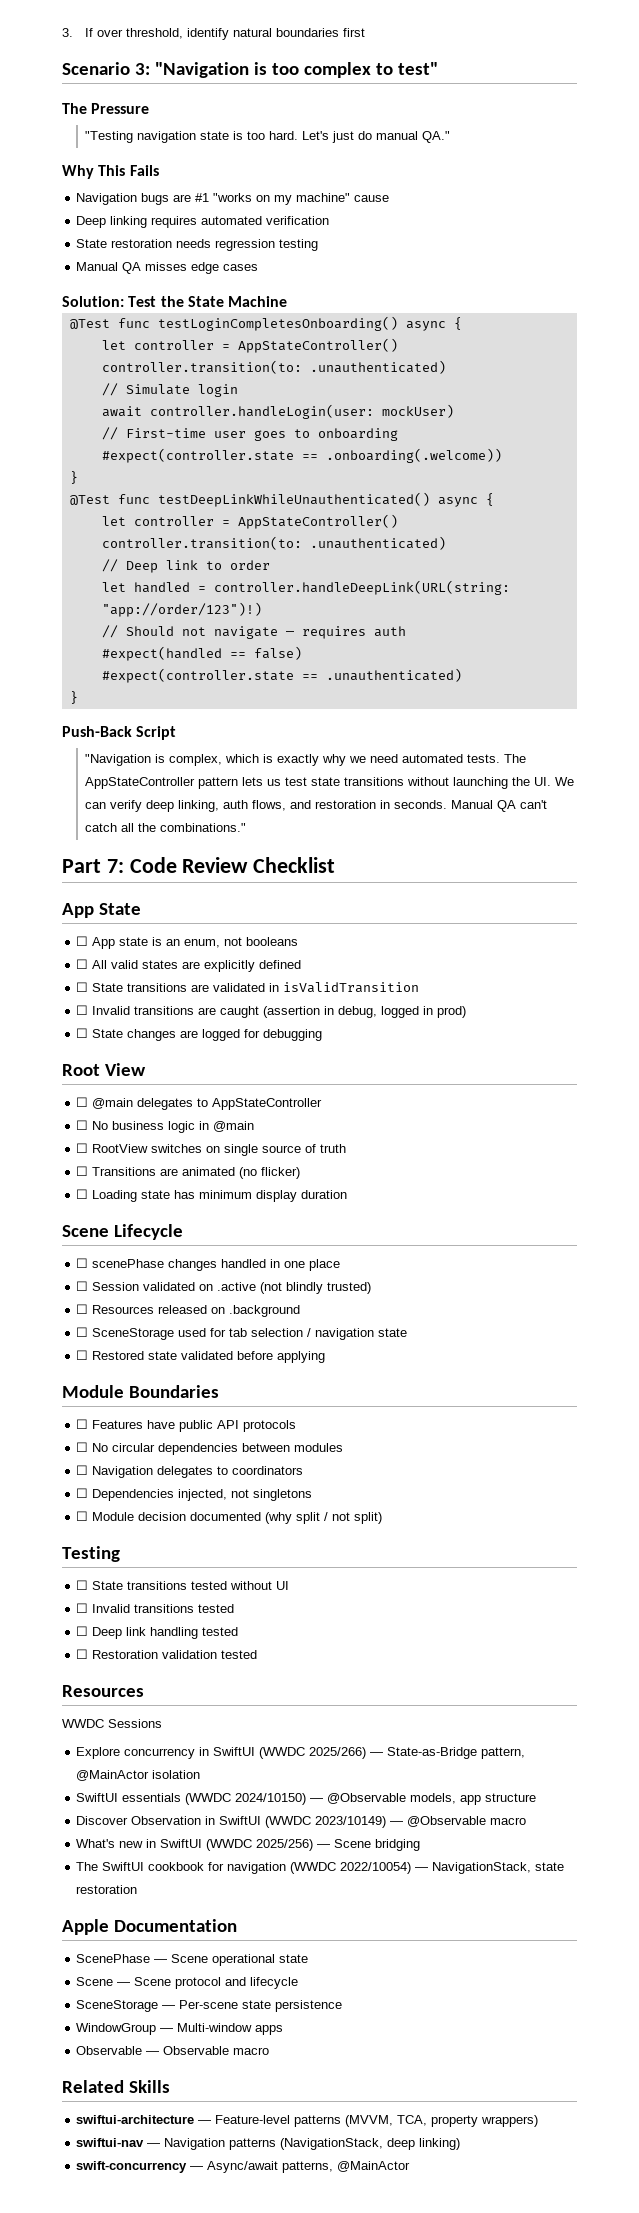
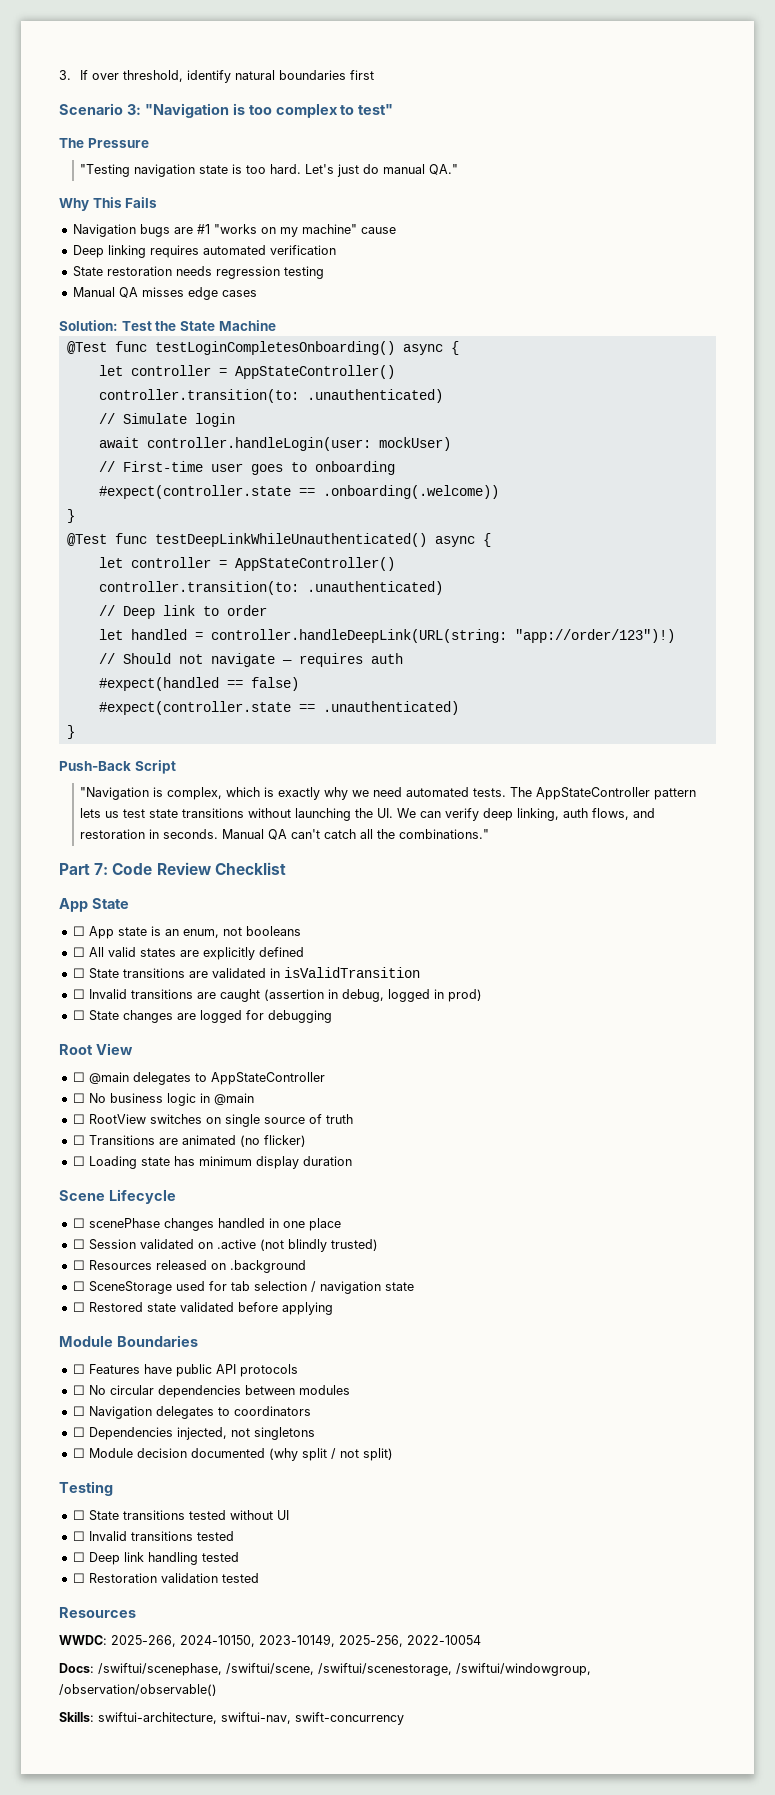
- WWDC Sessions
- Explore concurrency in SwiftUI (WWDC 2025/266) — State-as-Bridge pattern, @MainActor isolation
- SwiftUI essentials (WWDC 2024/10150) — @Observable models, app structure
- Discover Observation in SwiftUI (WWDC 2023/10149) — @Observable macro
- What's new in SwiftUI (WWDC 2025/256) — Scene bridging
- The SwiftUI cookbook for navigation (WWDC 2022/10054) — NavigationStack, state restoration
- Apple Documentation
- ScenePhase — Scene operational state
- Scene — Scene protocol and lifecycle
- SceneStorage — Per-scene state persistence
- WindowGroup — Multi-window apps
- Observable — Observable macro
- Related Skills
- swiftui-architecture — Feature-level patterns (MVVM, TCA, property wrappers)
- swiftui-nav — Navigation patterns (NavigationStack, deep linking)
- swift-concurrency — Async/await patterns, @MainActor
+ WWDC: 2025-266, 2024-10150, 2023-10149, 2025-256, 2022-10054
+ Docs: /swiftui/scenephase, /swiftui/scene, /swiftui/scenestorage, /swiftui/windowgroup, /observation/observable()
+ Skills: swiftui-architecture, swiftui-nav, swift-concurrency

